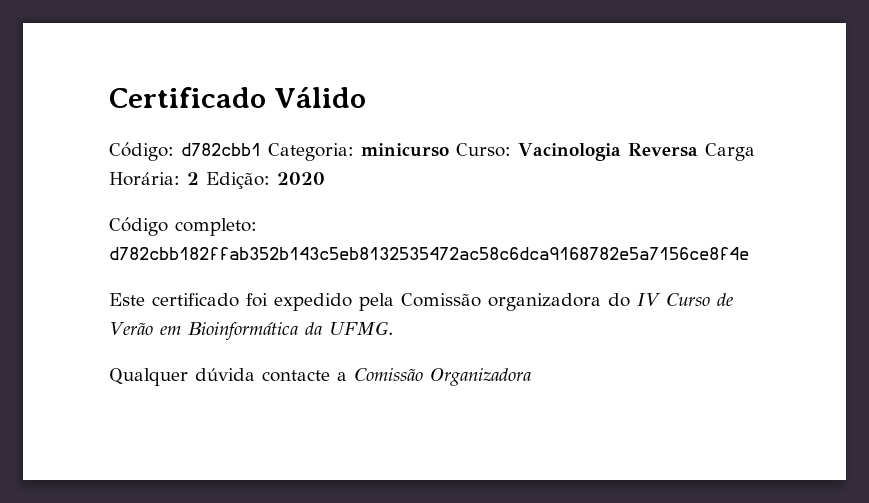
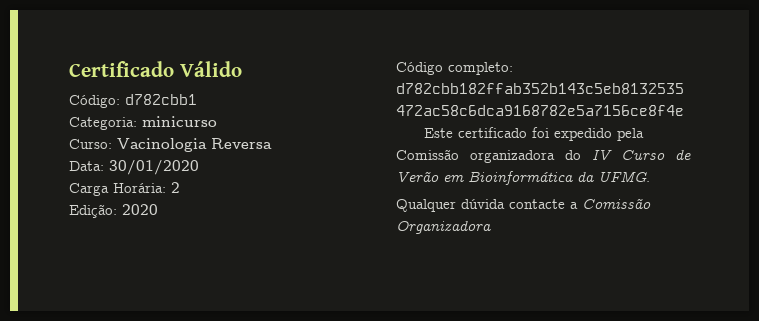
- Código: d782cbb1 Categoria: minicurso Curso: Vacinologia Reversa Carga Horária: 2 Edição: 2020
+ Código: d782cbb1
+ Categoria: minicurso
+ Curso: Vacinologia Reversa
+ Data: 30/01/2020
+ Carga Horária: 2
+ Edição: 2020

